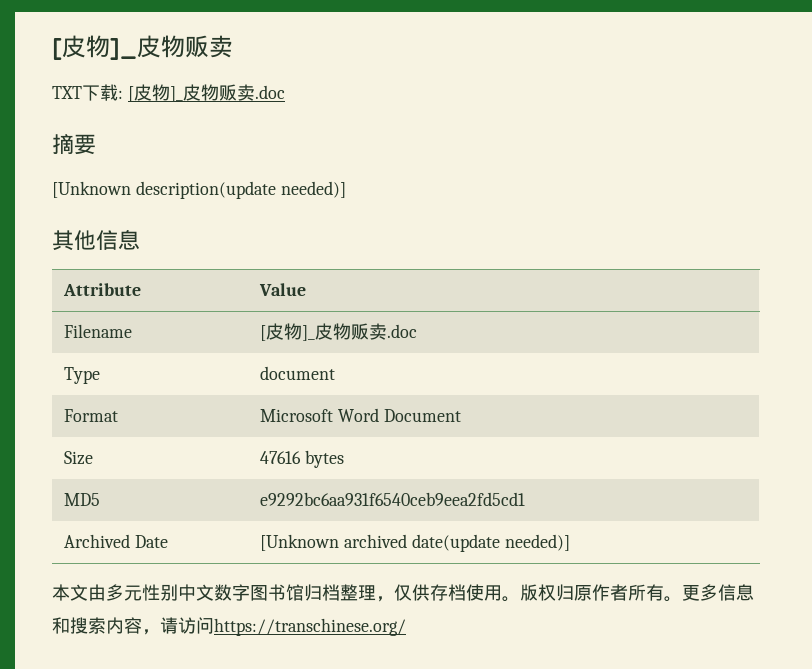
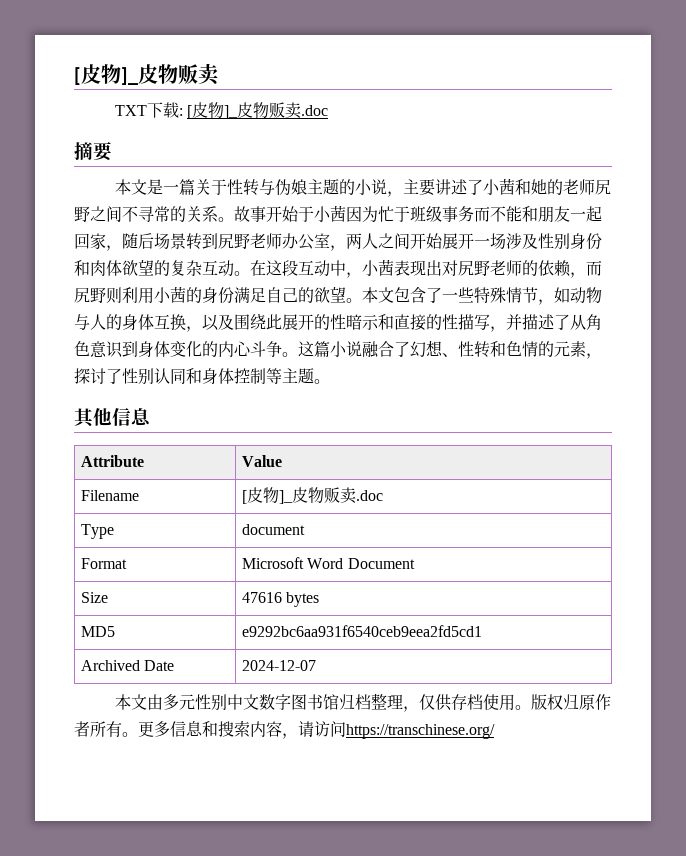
- [Unknown description(update needed)]
+ 本文是一篇关于性转与伪娘主题的小说，主要讲述了小茜和她的老师尻野之间不寻常的关系。故事开始于小茜因为忙于班级事务而不能和朋友一起回家，随后场景转到尻野老师办公室，两人之间开始展开一场涉及性别身份和肉体欲望的复杂互动。在这段互动中，小茜表现出对尻野老师的依赖，而尻野则利用小茜的身份满足自己的欲望。本文包含了一些特殊情节，如动物与人的身体互换，以及围绕此展开的性暗示和直接的性描写，并描述了从角色意识到身体变化的内心斗争。这篇小说融合了幻想、性转和色情的元素，探讨了性别认同和身体控制等主题。
- Archived Date | [Unknown archived date(update needed)]
+ Archived Date | 2024-12-07

